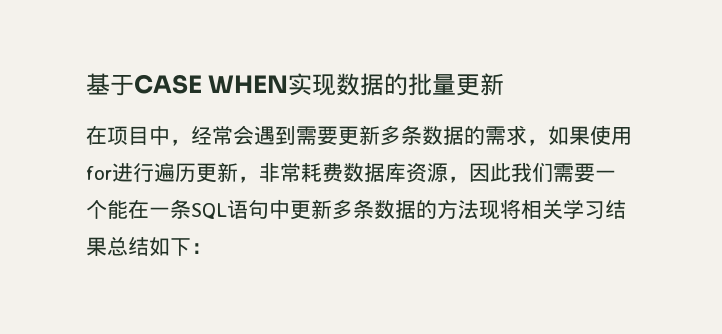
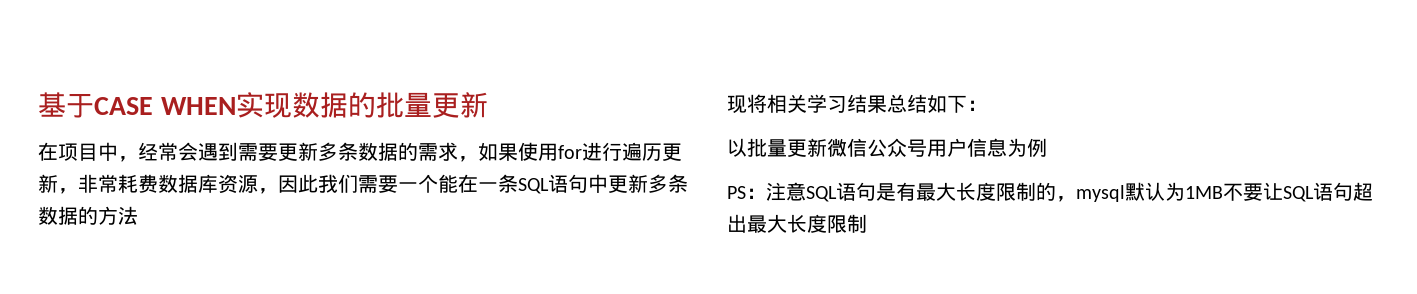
- 在项目中，经常会遇到需要更新多条数据的需求，如果使用for进行遍历更新，非常耗费数据库资源，因此我们需要一个能在一条SQL语句中更新多条数据的方法现将相关学习结果总结如下：
+ 在项目中，经常会遇到需要更新多条数据的需求，如果使用for进行遍历更新，非常耗费数据库资源，因此我们需要一个能在一条SQL语句中更新多条数据的方法
+ 现将相关学习结果总结如下：
+ 以批量更新微信公众号用户信息为例
+ PS：注意SQL语句是有最大长度限制的，mysql默认为1MB不要让SQL语句超出最大长度限制

